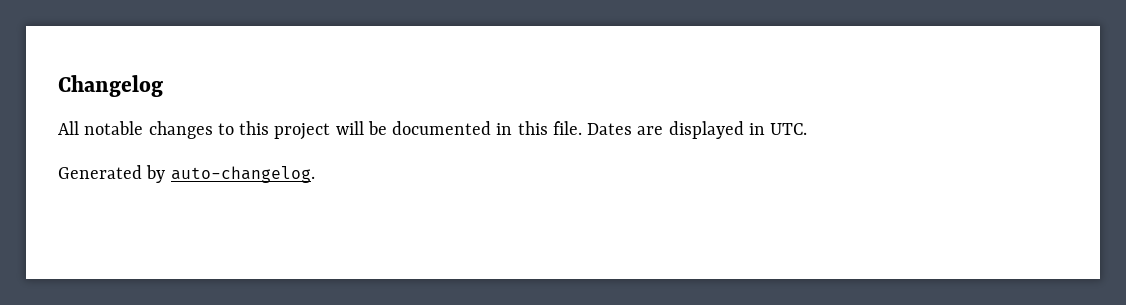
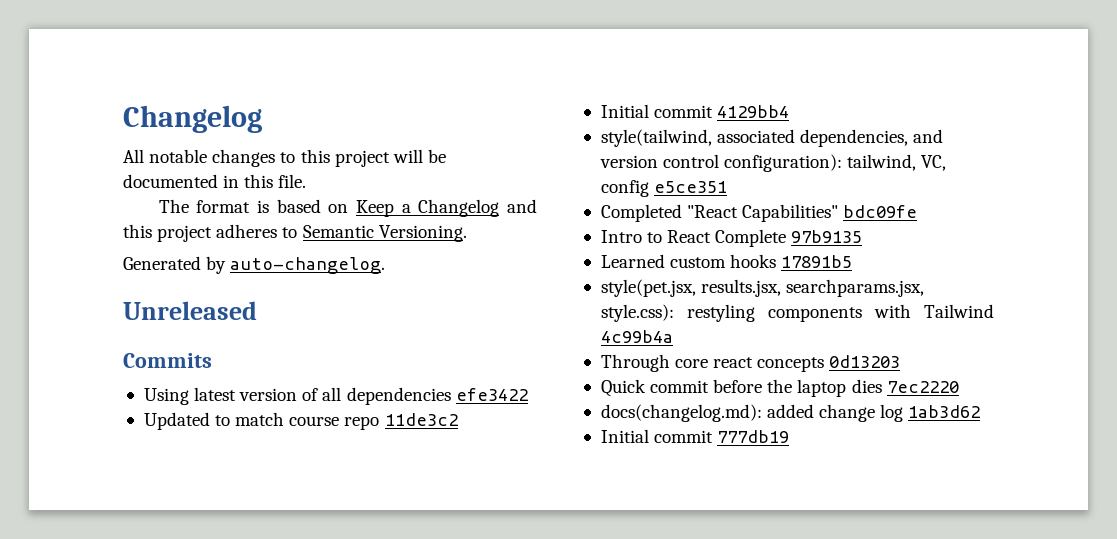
- All notable changes to this project will be documented in this file. Dates are displayed in UTC.
+ All notable changes to this project will be documented in this file.
+ The format is based on Keep a Changelog and this project adheres to Semantic Versioning.
  Generated by auto-changelog.
+ Unreleased
+ Commits
+ Using latest version of all dependencies efe3422
+ Updated to match course repo 11de3c2
+ Initial commit 4129bb4
+ style(tailwind, associated dependencies, and version control configuration): tailwind, VC, config e5ce351
+ Completed "React Capabilities" bdc09fe
+ Intro to React Complete 97b9135
+ Learned custom hooks 17891b5
+ style(pet.jsx, results.jsx, searchparams.jsx, style.css): restyling components with Tailwind 4c99b4a
+ Through core react concepts 0d13203
+ Quick commit before the laptop dies 7ec2220
+ docs(changelog.md): added change log 1ab3d62
+ Initial commit 777db19

